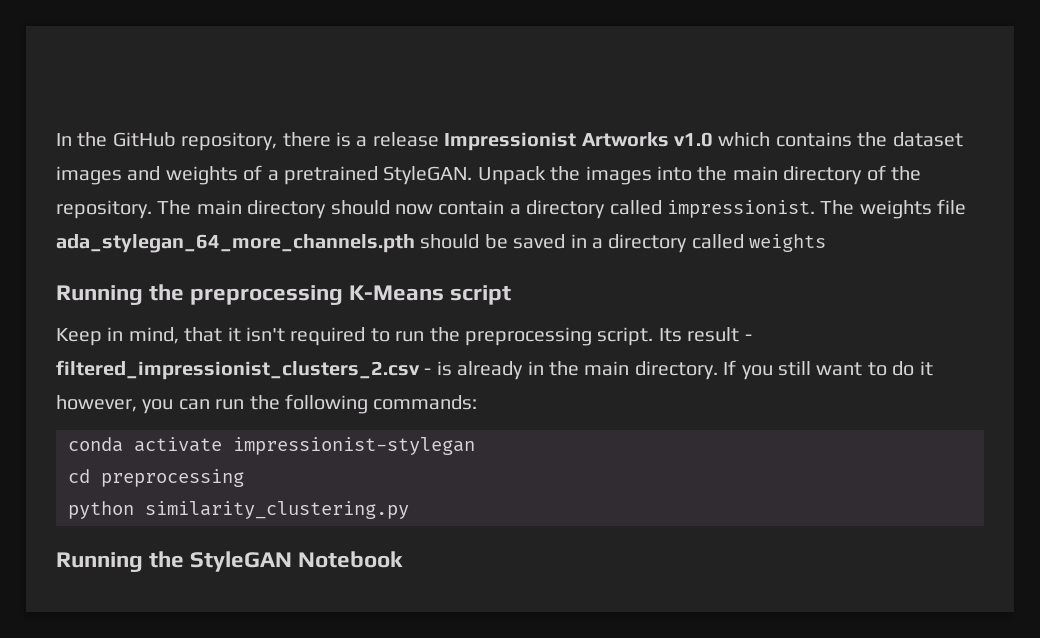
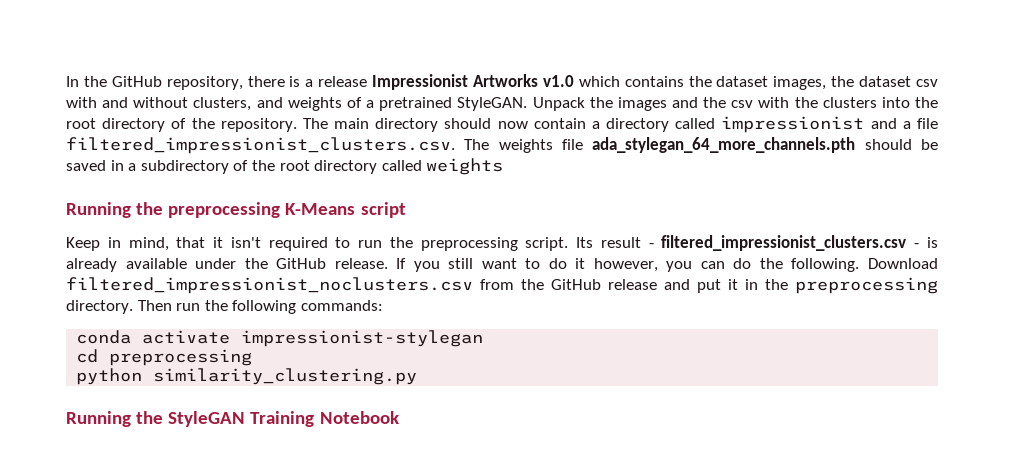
- In the GitHub repository, there is a release Impressionist Artworks v1.0 which contains the dataset images and weights of a pretrained StyleGAN.
+ In the GitHub repository, there is a release Impressionist Artworks v1.0 which contains the dataset images, the dataset csv with and without clusters, and weights of a pretrained StyleGAN.
- Unpack the images into the main directory of the repository.
+ Unpack the images and the csv with the clusters into the root directory of the repository.
- The main directory should now contain a directory called impressionist. The weights file ada_stylegan_64_more_channels.pth should be saved in a directory called weights
+ The main directory should now contain a directory called impressionist and a file filtered_impressionist_clusters.csv. The weights file ada_stylegan_64_more_channels.pth should be saved in a subdirectory of the root directory called weights
- Its result - filtered_impressionist_clusters_2.csv - is already in the main directory.
+ Its result - filtered_impressionist_clusters.csv - is already available under the GitHub release.
- If you still want to do it however, you can run the following commands:
+ If you still want to do it however, you can do the following. Download filtered_impressionist_noclusters.csv from the GitHub release and put it in the preprocessing directory. Then run the following commands:
- Running the StyleGAN Notebook
+ Running the StyleGAN Training Notebook

